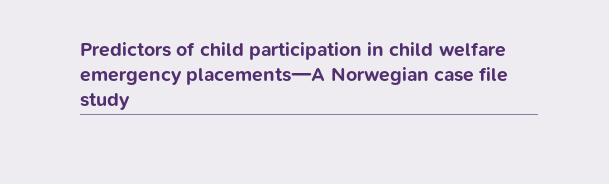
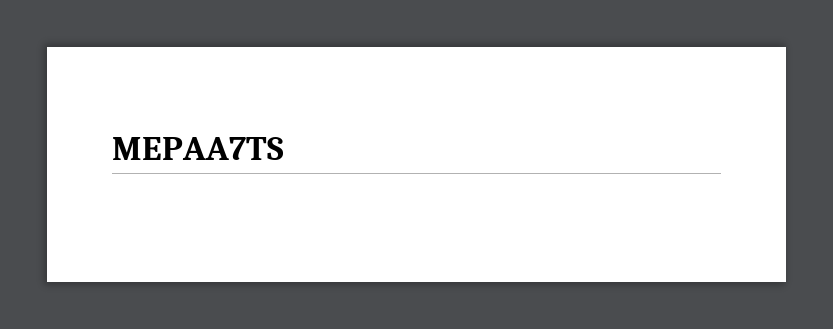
- Predictors of child participation in child welfare emergency placements—A Norwegian case file study
+ MEPAA7TS

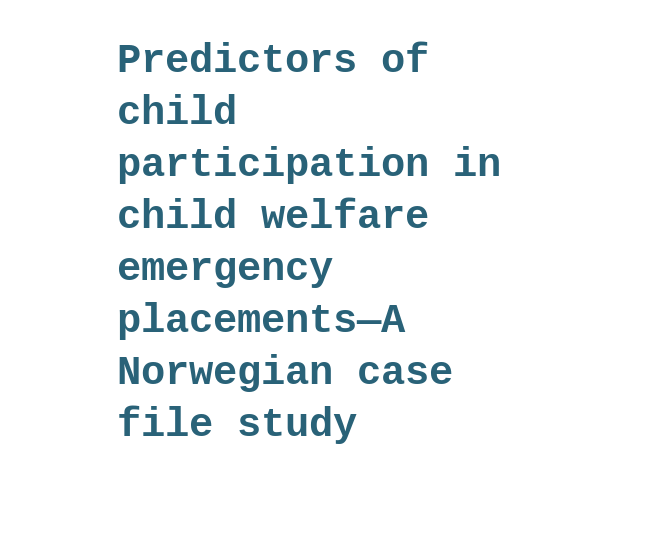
- MEPAA7TS
+ Predictors of child participation in child welfare emergency placements—A Norwegian case file study

